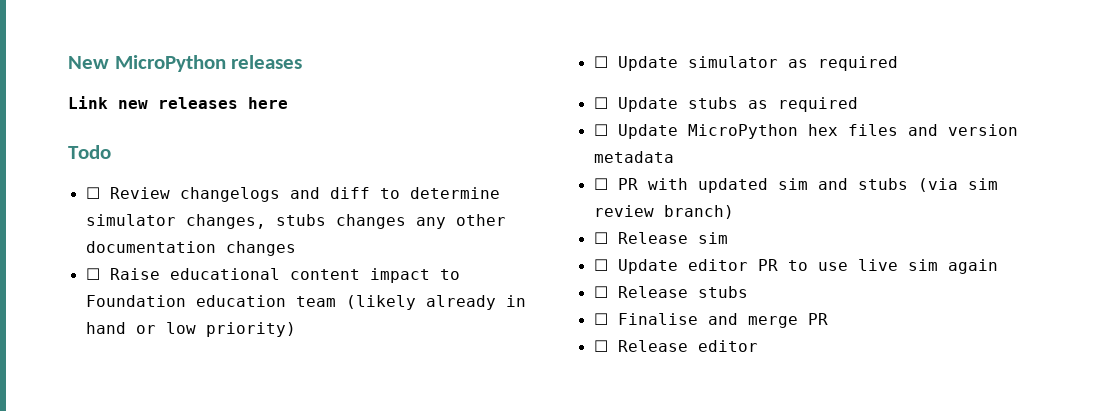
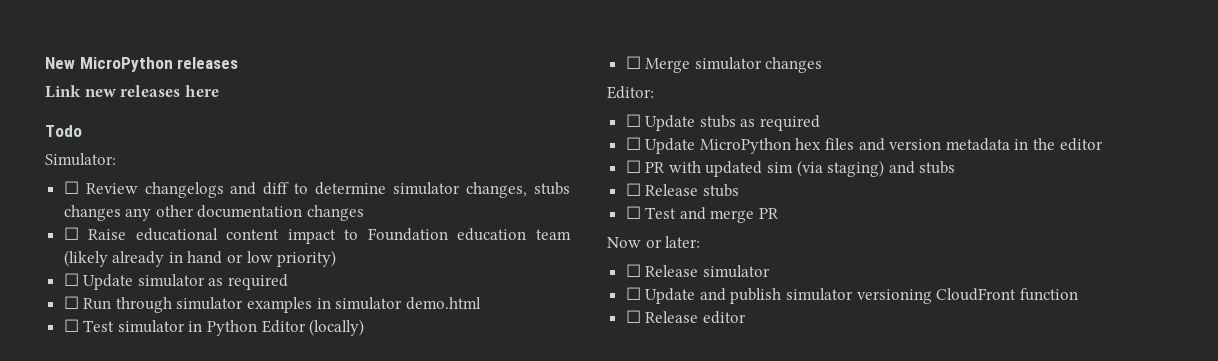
+ Simulator:
+ ☐ Run through simulator examples in simulator demo.html
+ ☐ Test simulator in Python Editor (locally)
+ ☐ Merge simulator changes
+ Editor:
- ☐ Update MicroPython hex files and version metadata
+ ☐ Update MicroPython hex files and version metadata in the editor
- ☐ PR with updated sim and stubs (via sim review branch)
- ☐ Release sim
- ☐ Update editor PR to use live sim again
+ ☐ PR with updated sim (via staging) and stubs
- ☐ Finalise and merge PR
+ ☐ Test and merge PR
+ Now or later:
+ ☐ Release simulator
+ ☐ Update and publish simulator versioning CloudFront function

